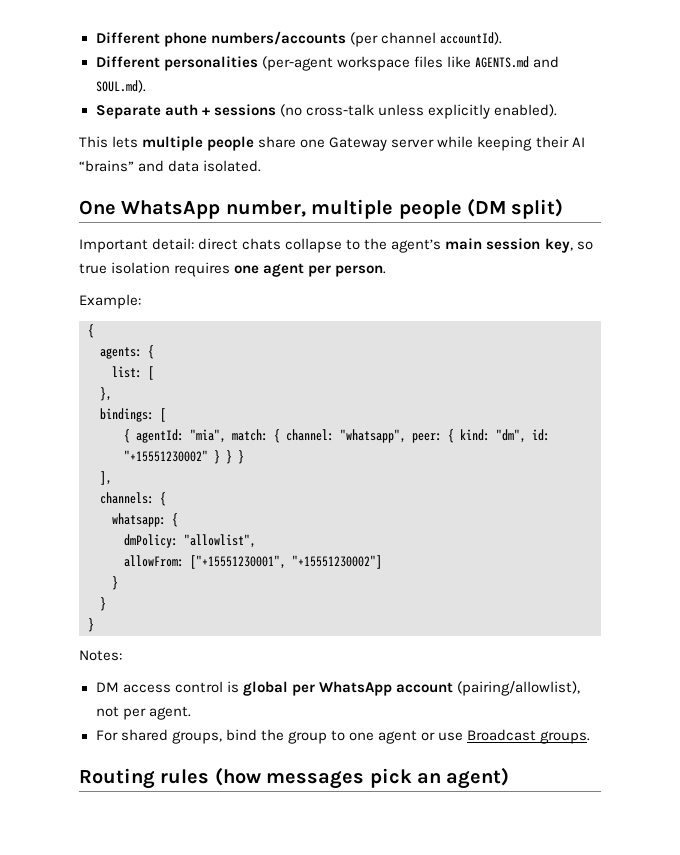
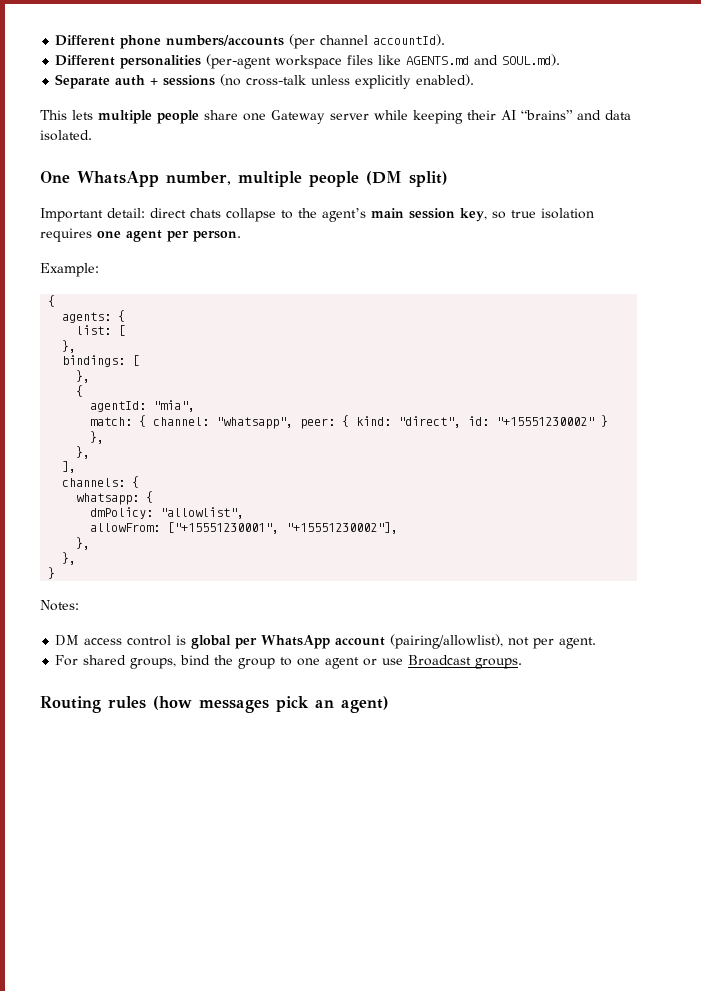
  bindings: [
- { agentId: "mia", match: { channel: "whatsapp", peer: { kind: "dm", id: "+15551230002" } } }
+ },
+ {
+ agentId: "mia",
+ match: { channel: "whatsapp", peer: { kind: "direct", id: "+15551230002" } },
+ },
- allowFrom: ["+15551230001", "+15551230002"]
- }
- }
+ allowFrom: ["+15551230001", "+15551230002"],
+ },
+ },

